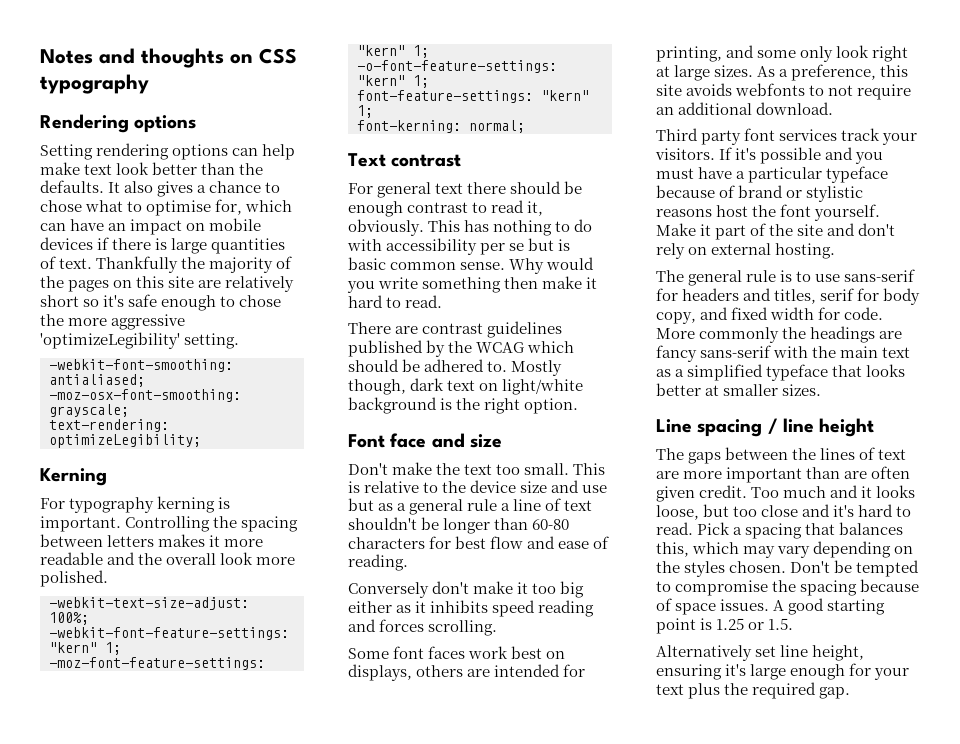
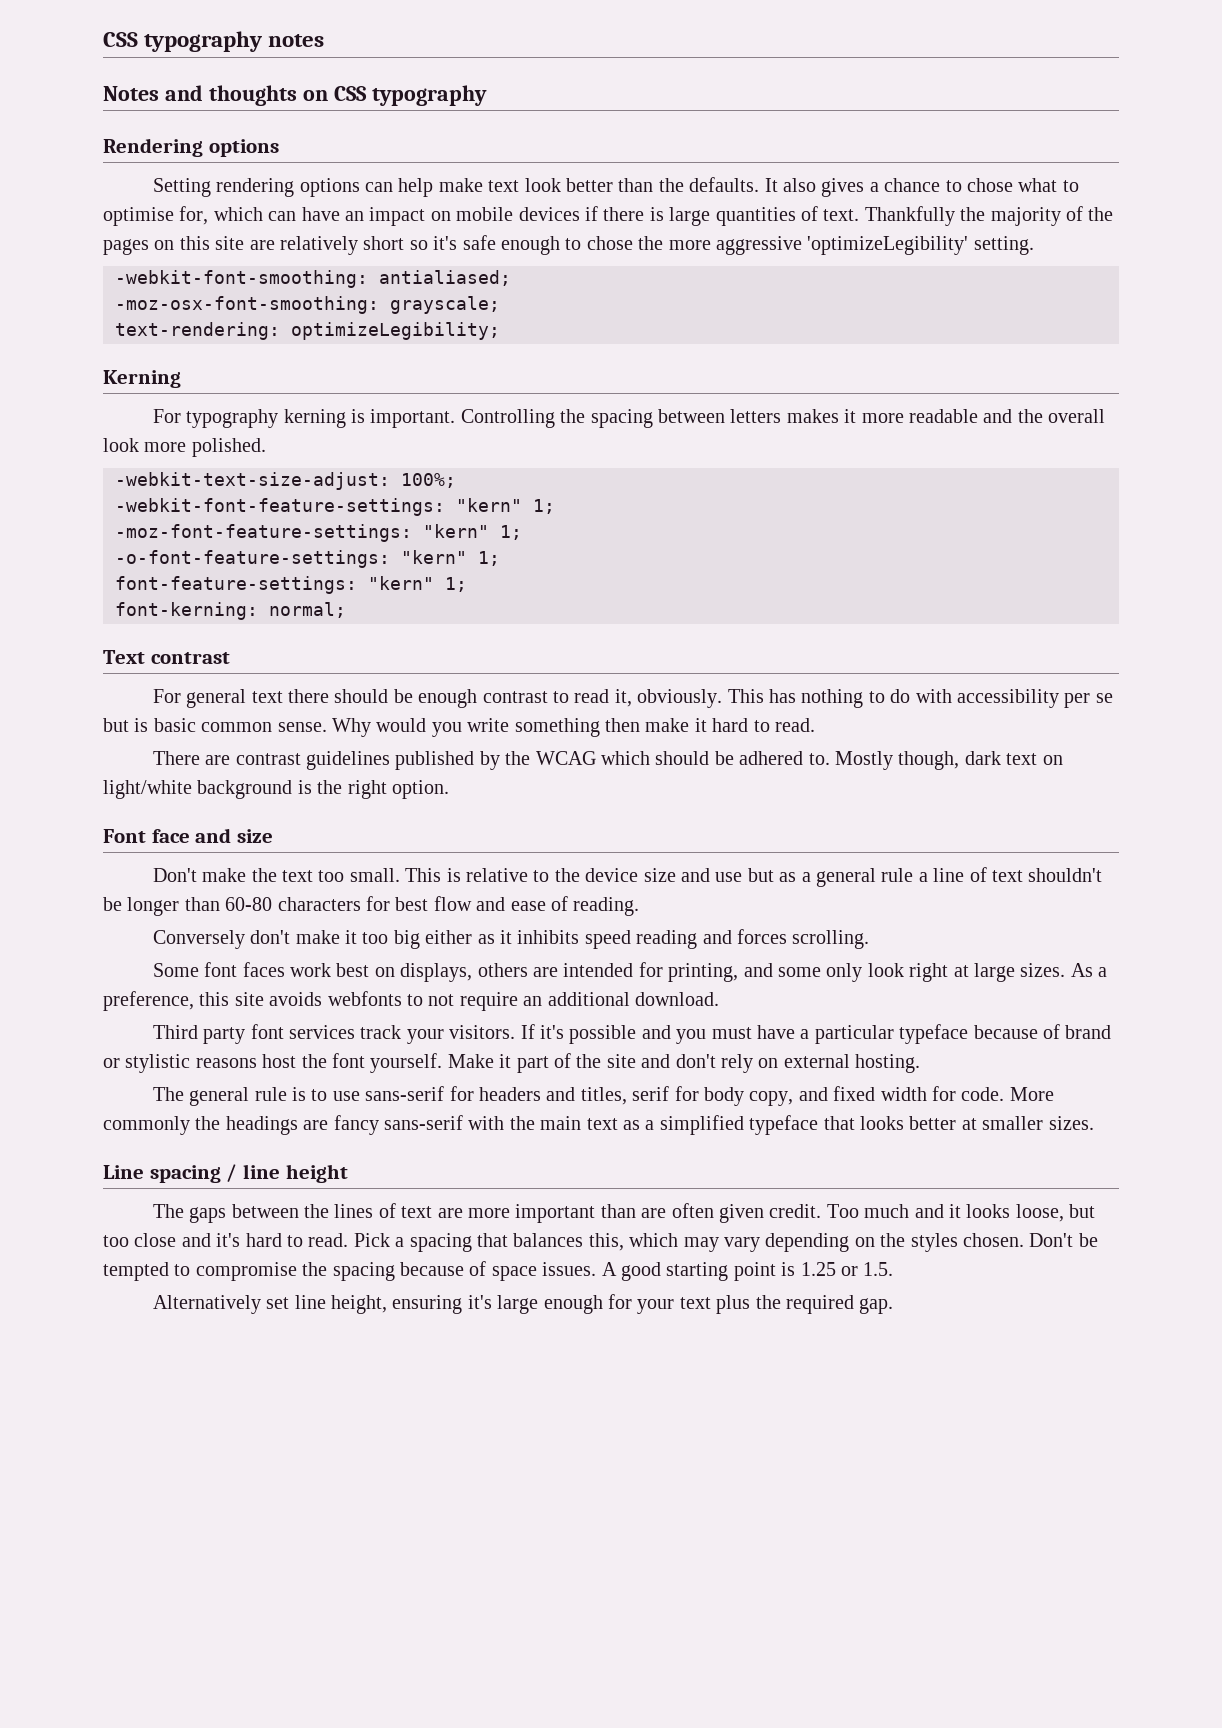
+ CSS typography notes

